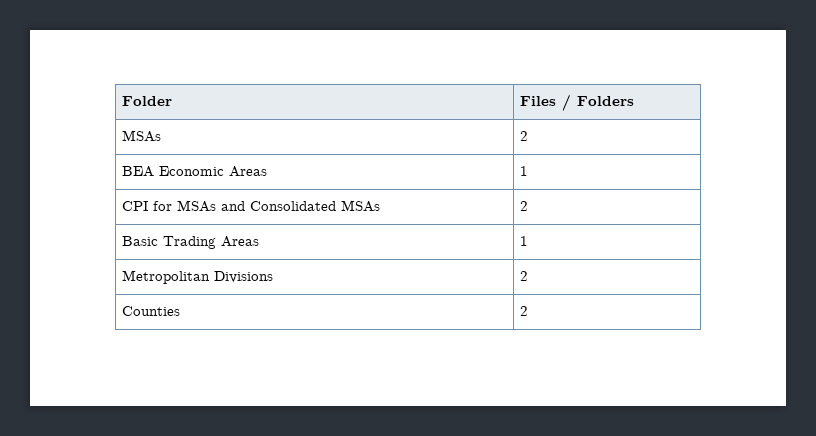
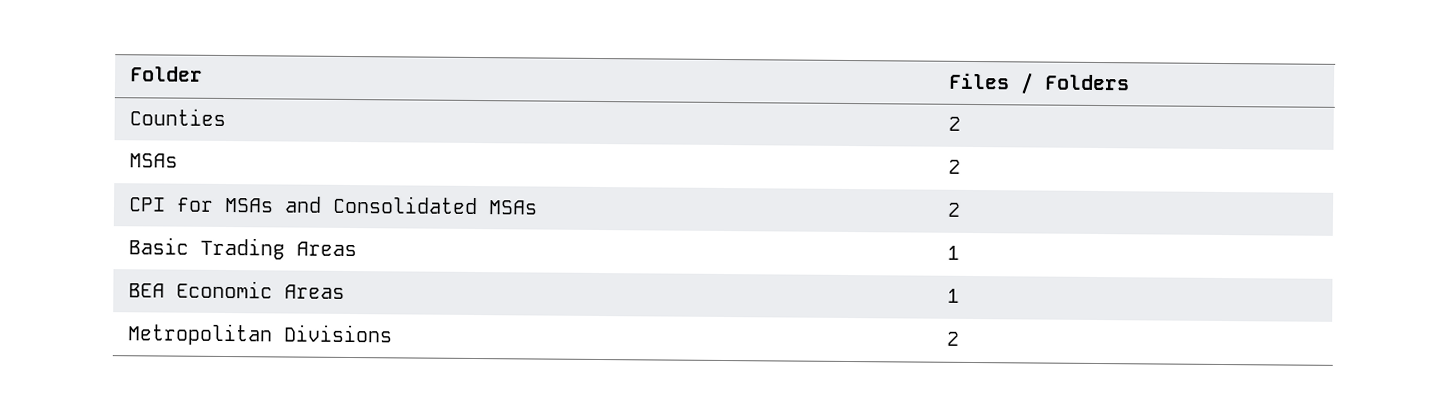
  Folder | Files / Folders
+ Counties | 2
  MSAs | 2
- BEA Economic Areas | 1
+ BEA Economic Areas | 1
- Counties | 2

